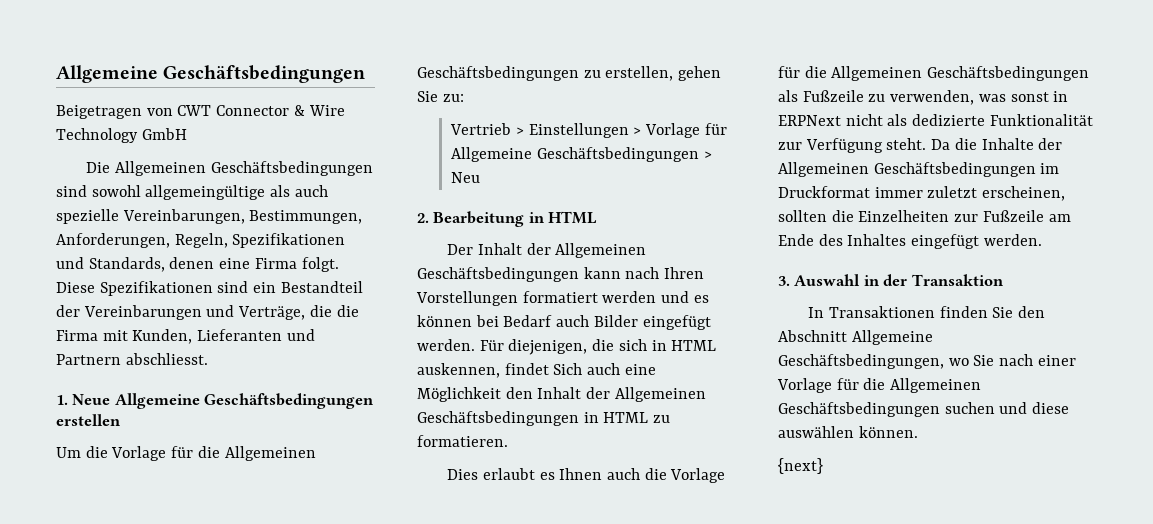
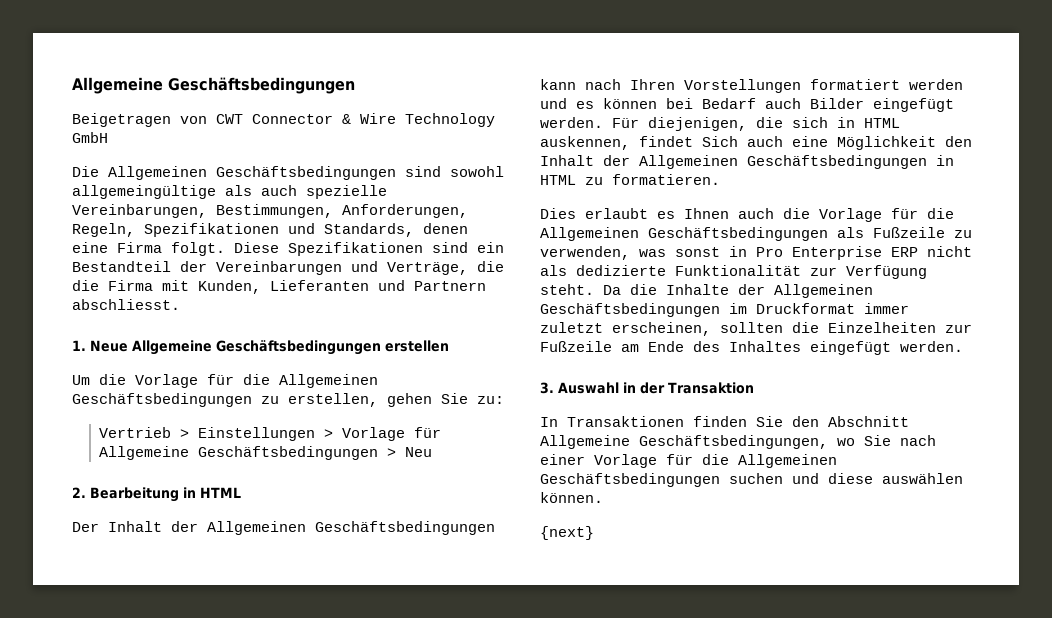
- Dies erlaubt es Ihnen auch die Vorlage für die Allgemeinen Geschäftsbedingungen als Fußzeile zu verwenden, was sonst in ERPNext nicht als dedizierte Funktionalität zur Verfügung steht.
+ Dies erlaubt es Ihnen auch die Vorlage für die Allgemeinen Geschäftsbedingungen als Fußzeile zu verwenden, was sonst in Pro Enterprise ERP nicht als dedizierte Funktionalität zur Verfügung steht.

